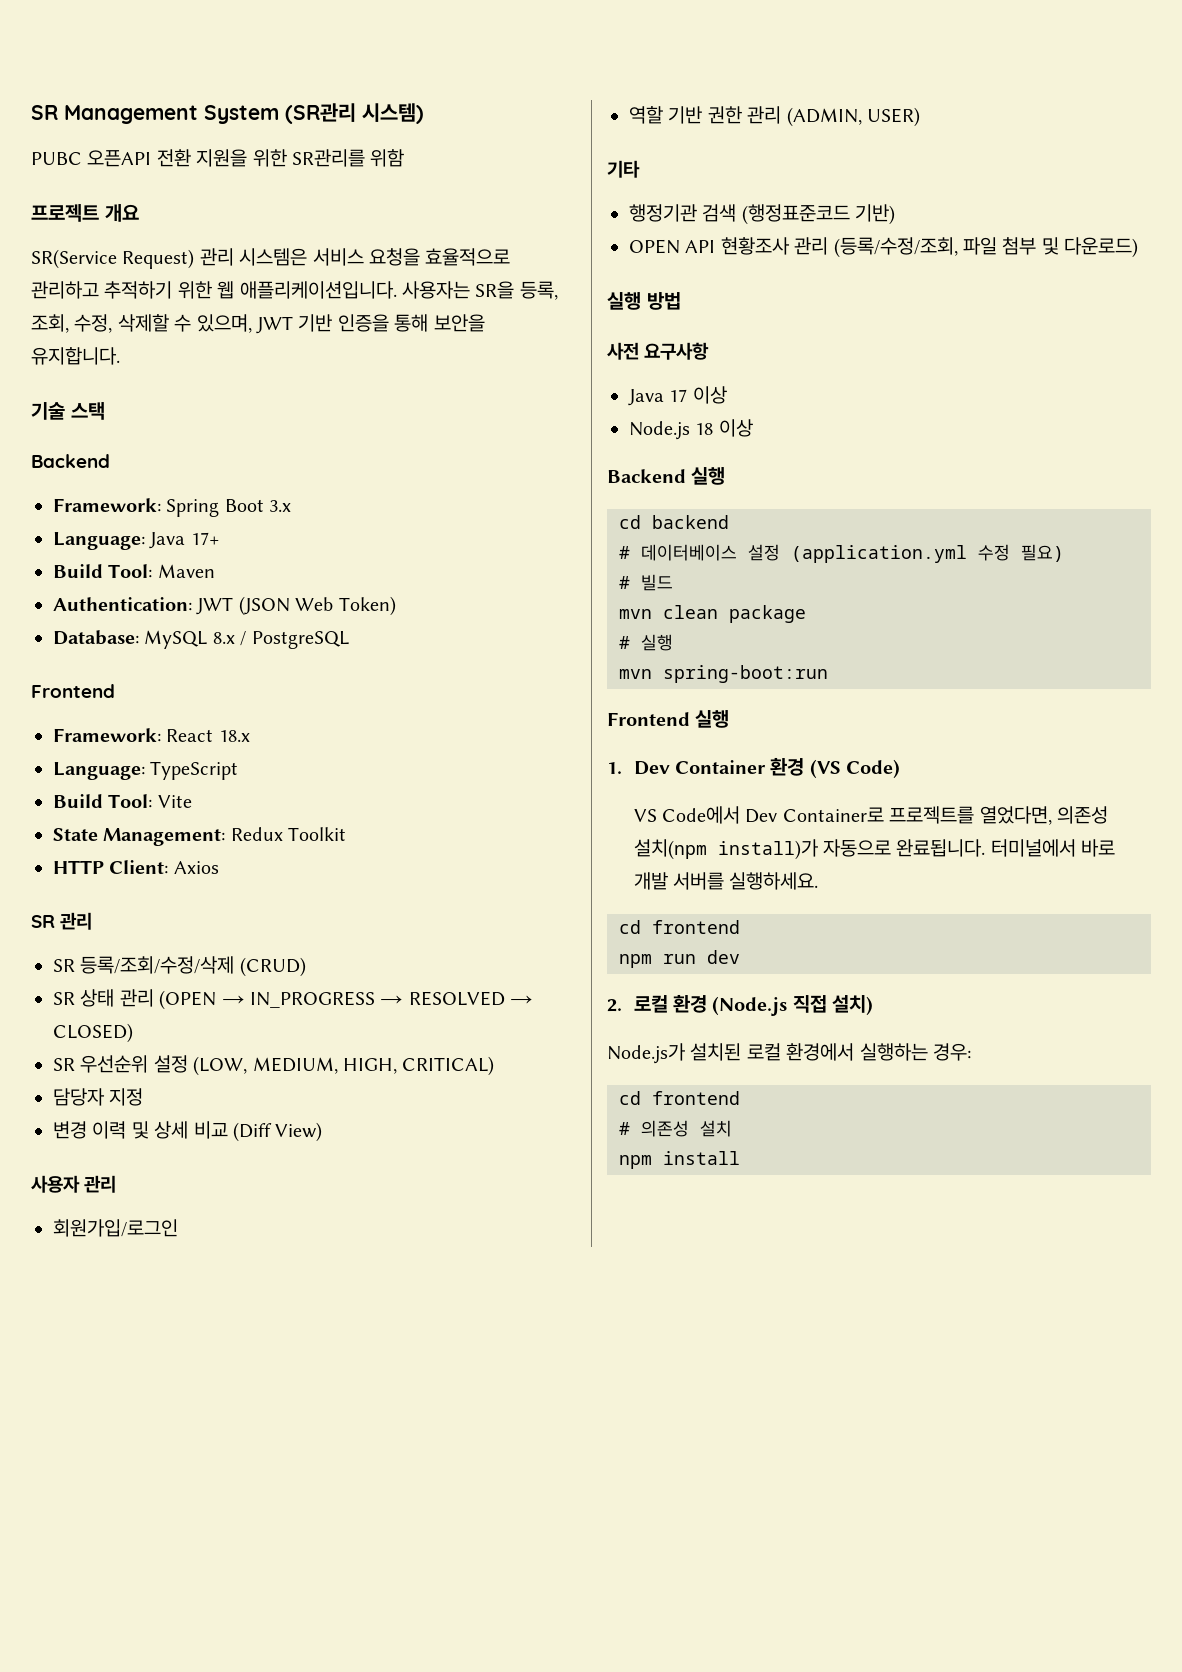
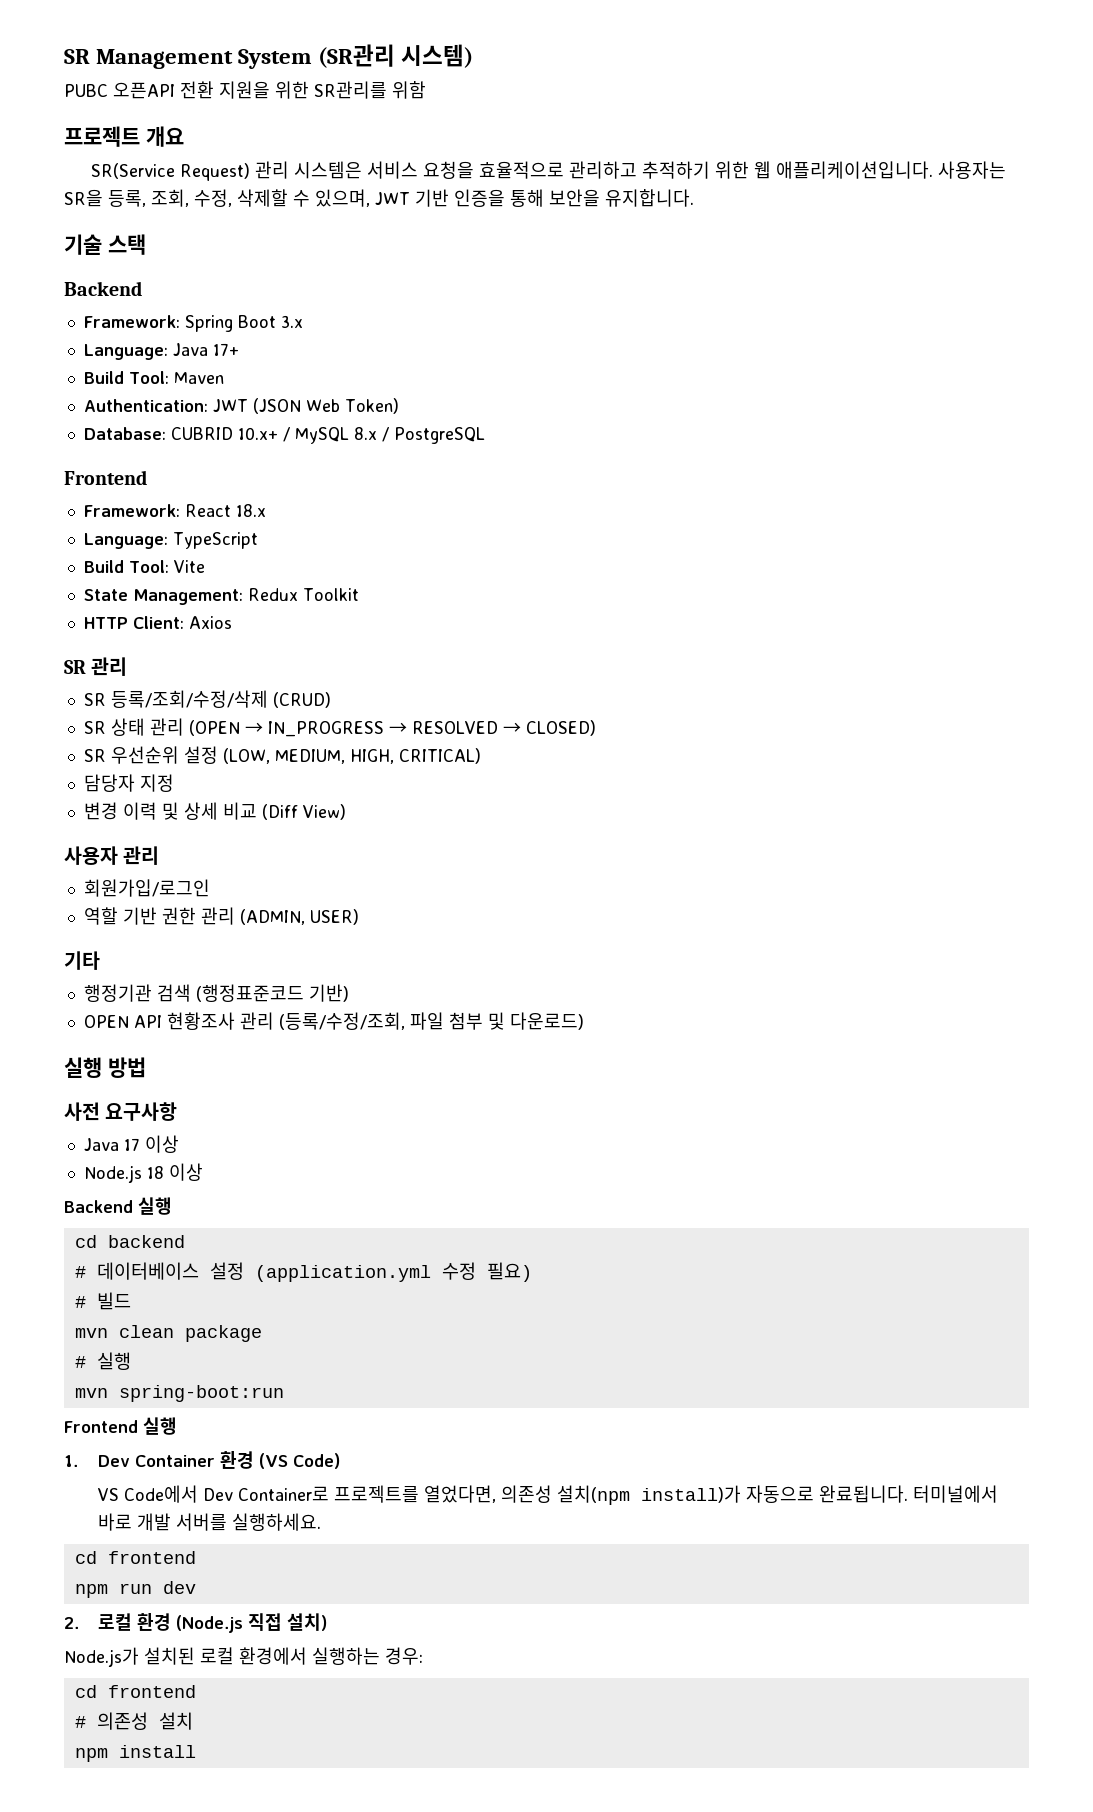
- Database: MySQL 8.x / PostgreSQL
+ Database: CUBRID 10.x+ / MySQL 8.x / PostgreSQL

